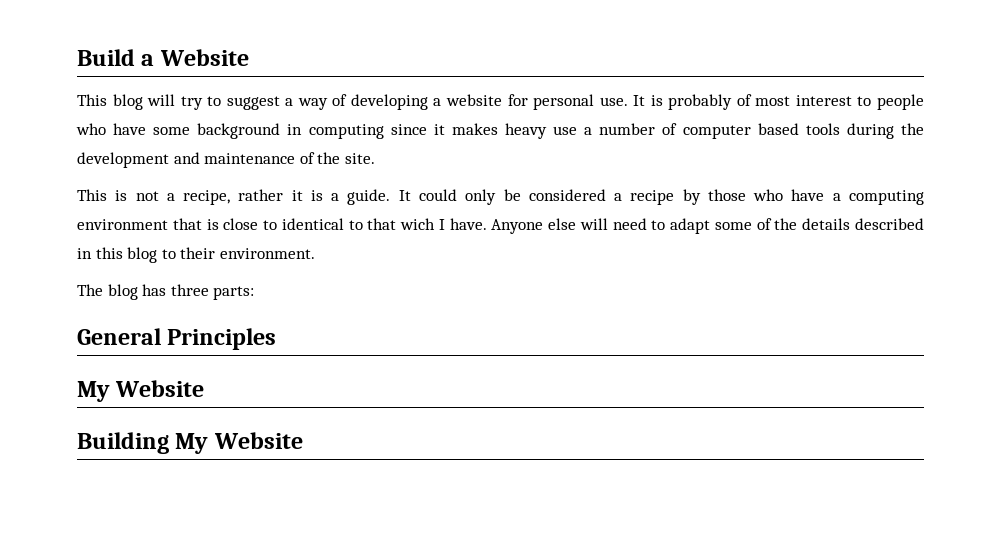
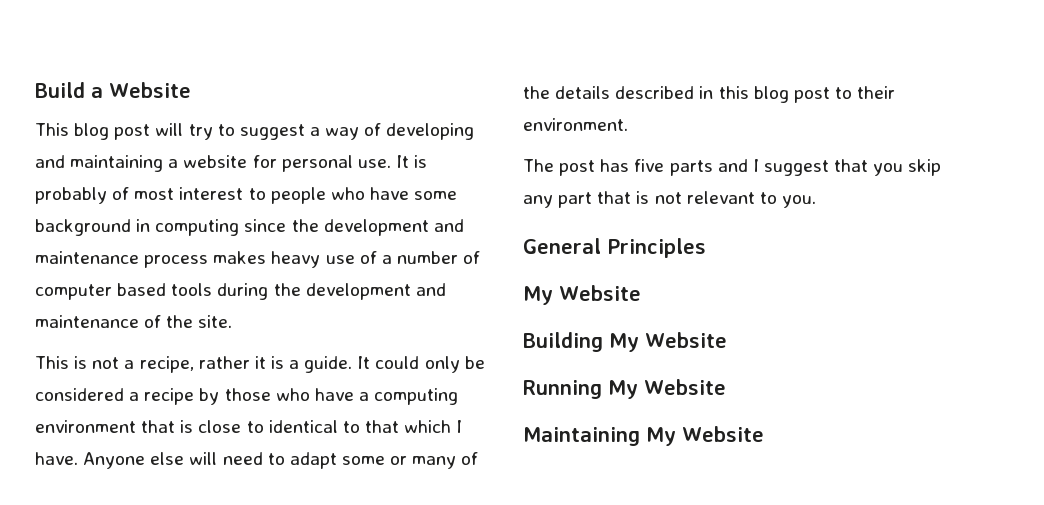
- This blog will try to suggest a way of developing a website for personal use.
+ This blog post will try to suggest a way of developing and maintaining a website for personal use.
- It is probably of most interest to people who have some background in computing since it makes heavy use a number of computer based tools during the development and maintenance of the site.
+ It is probably of most interest to people who have some background in computing since the development and maintenance process makes heavy use of a number of computer based tools during the development and maintenance of the site.
- It could only be considered a recipe by those who have a computing environment that is close to identical to that wich I have.
+ It could only be considered a recipe by those who have a computing environment that is close to identical to that which I have.
- Anyone else will need to adapt some of the details described in this blog to their environment.
+ Anyone else will need to adapt some or many of the details described in this blog post to their environment.
- The blog has three parts:
+ The post has five parts and I suggest that you skip any part that is not relevant to you.
+ Running My Website
+ Maintaining My Website

